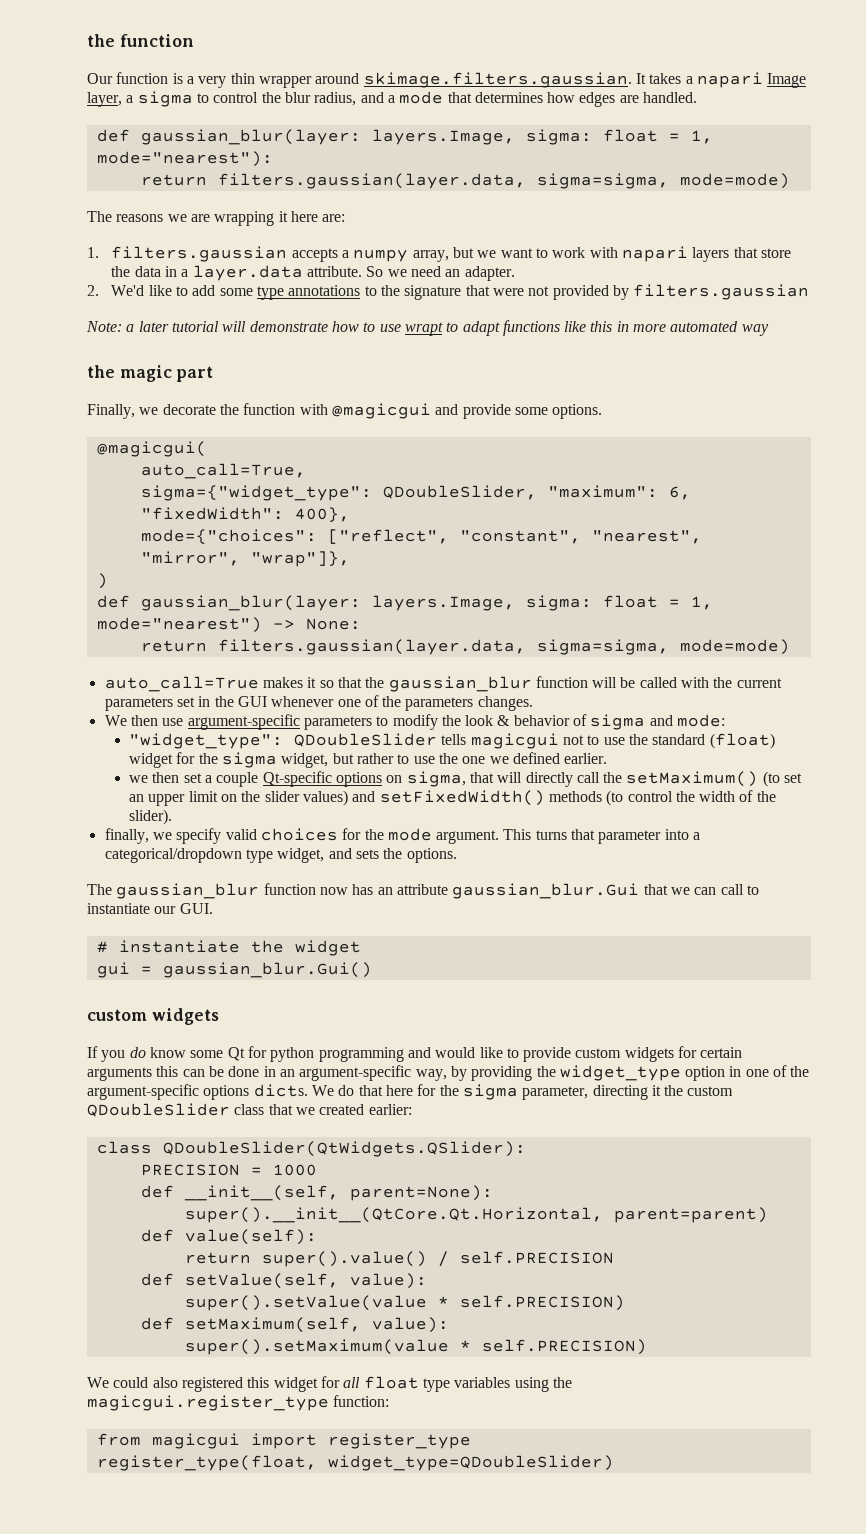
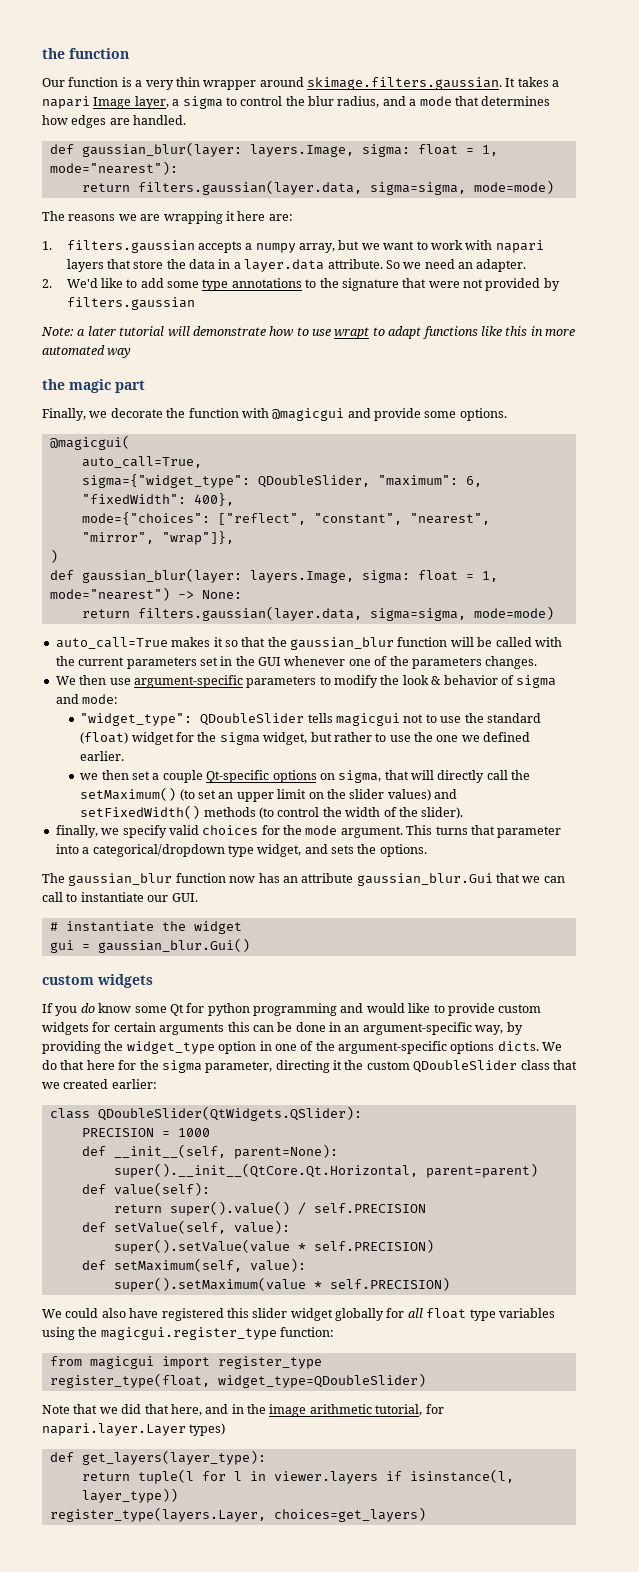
- We could also registered this widget for all float type variables using the magicgui.register_type function:
+ We could also have registered this slider widget globally for all float type variables using the magicgui.register_type function:
+ Note that we did that here, and in the image arithmetic tutorial, for napari.layer.Layer types)
+ def get_layers(layer_type):
+ return tuple(l for l in viewer.layers if isinstance(l, layer_type))
+ register_type(layers.Layer, choices=get_layers)

